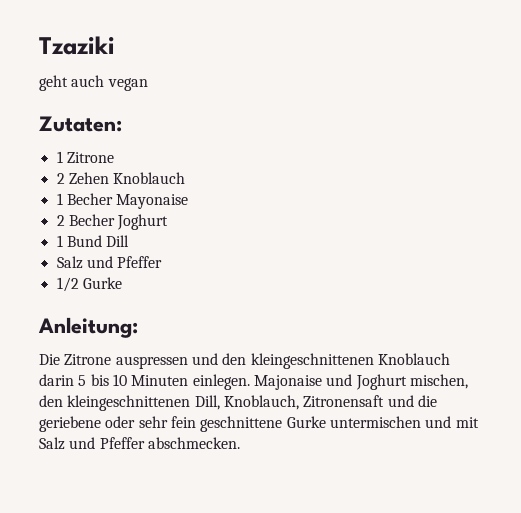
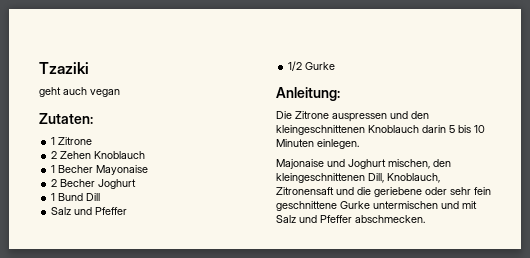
- Die Zitrone auspressen und den kleingeschnittenen Knoblauch darin 5 bis 10 Minuten einlegen. Majonaise und Joghurt mischen, den kleingeschnittenen Dill, Knoblauch, Zitronensaft und die geriebene oder sehr fein geschnittene Gurke untermischen und mit Salz und Pfeffer abschmecken.
+ Die Zitrone auspressen und den kleingeschnittenen Knoblauch darin 5 bis 10 Minuten einlegen.
+ Majonaise und Joghurt mischen, den kleingeschnittenen Dill, Knoblauch, Zitronensaft und die geriebene oder sehr fein geschnittene Gurke untermischen und mit Salz und Pfeffer abschmecken.

